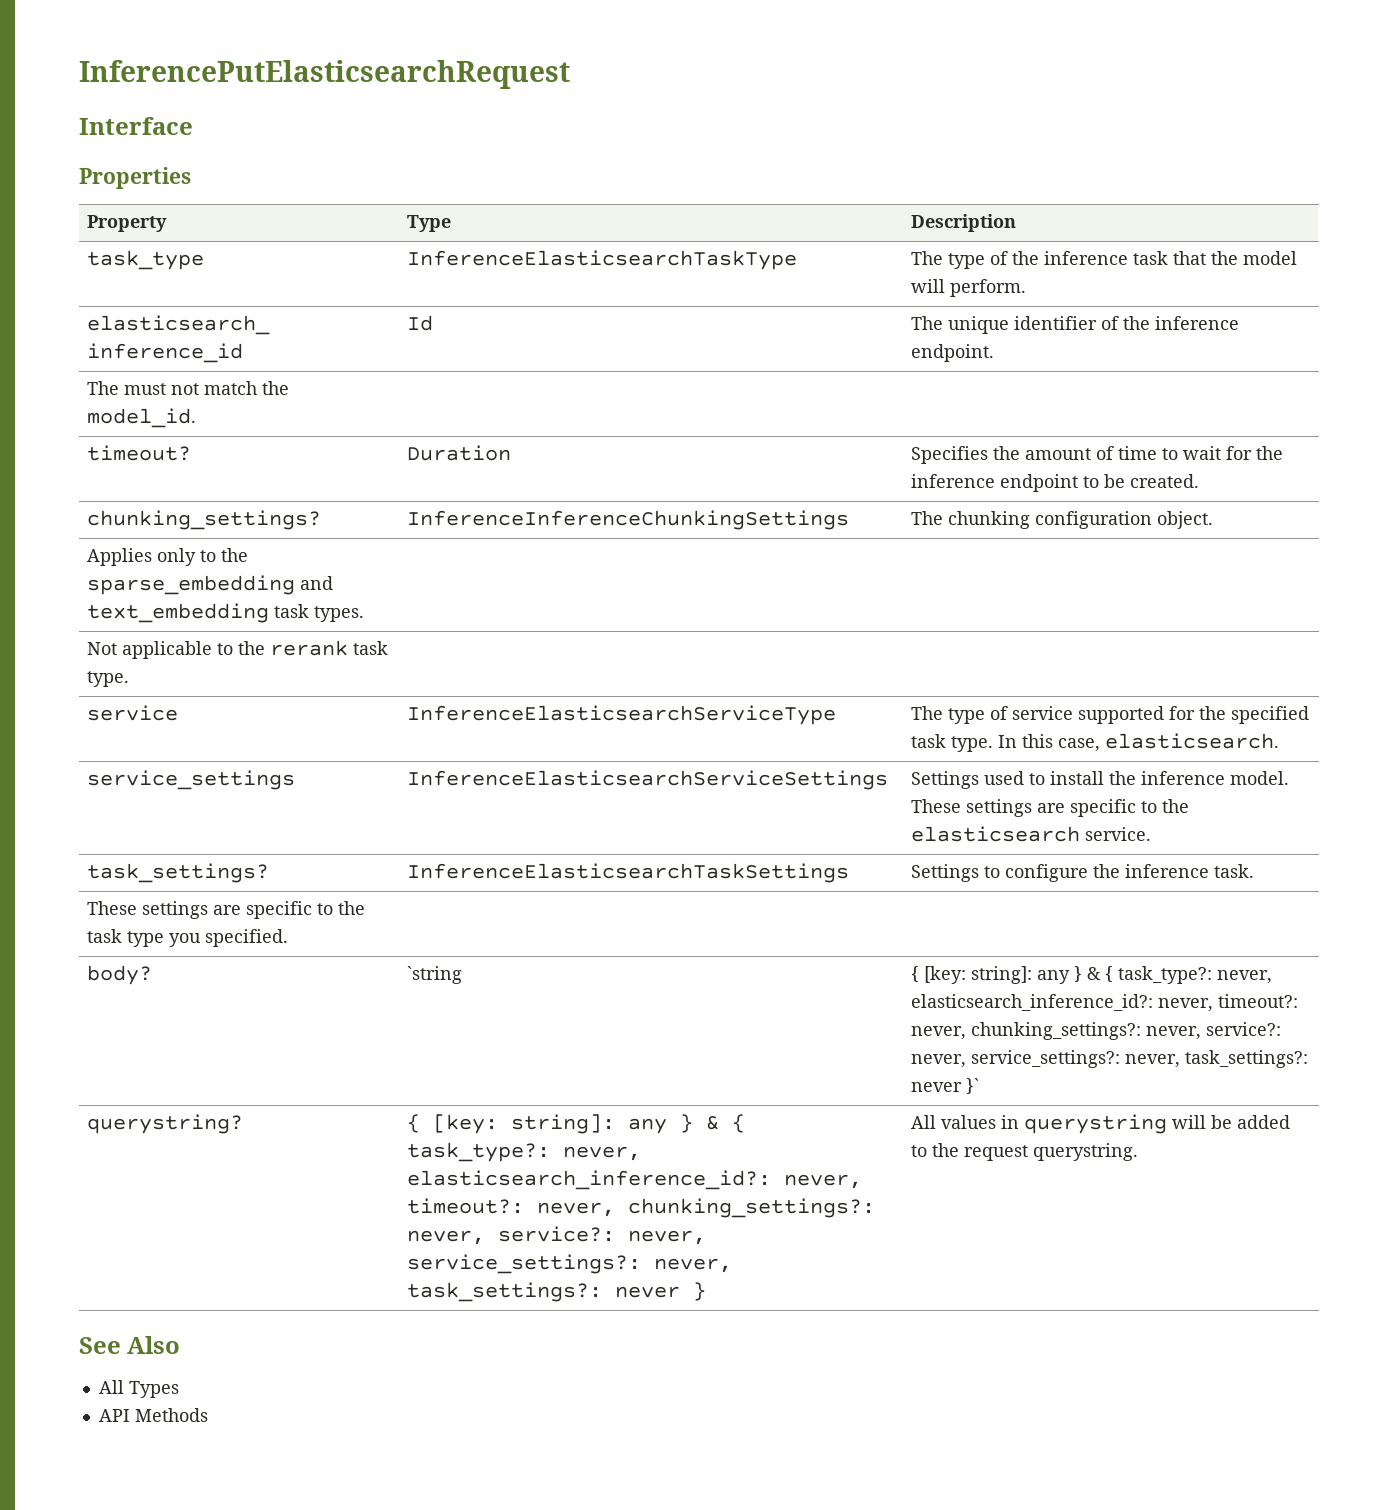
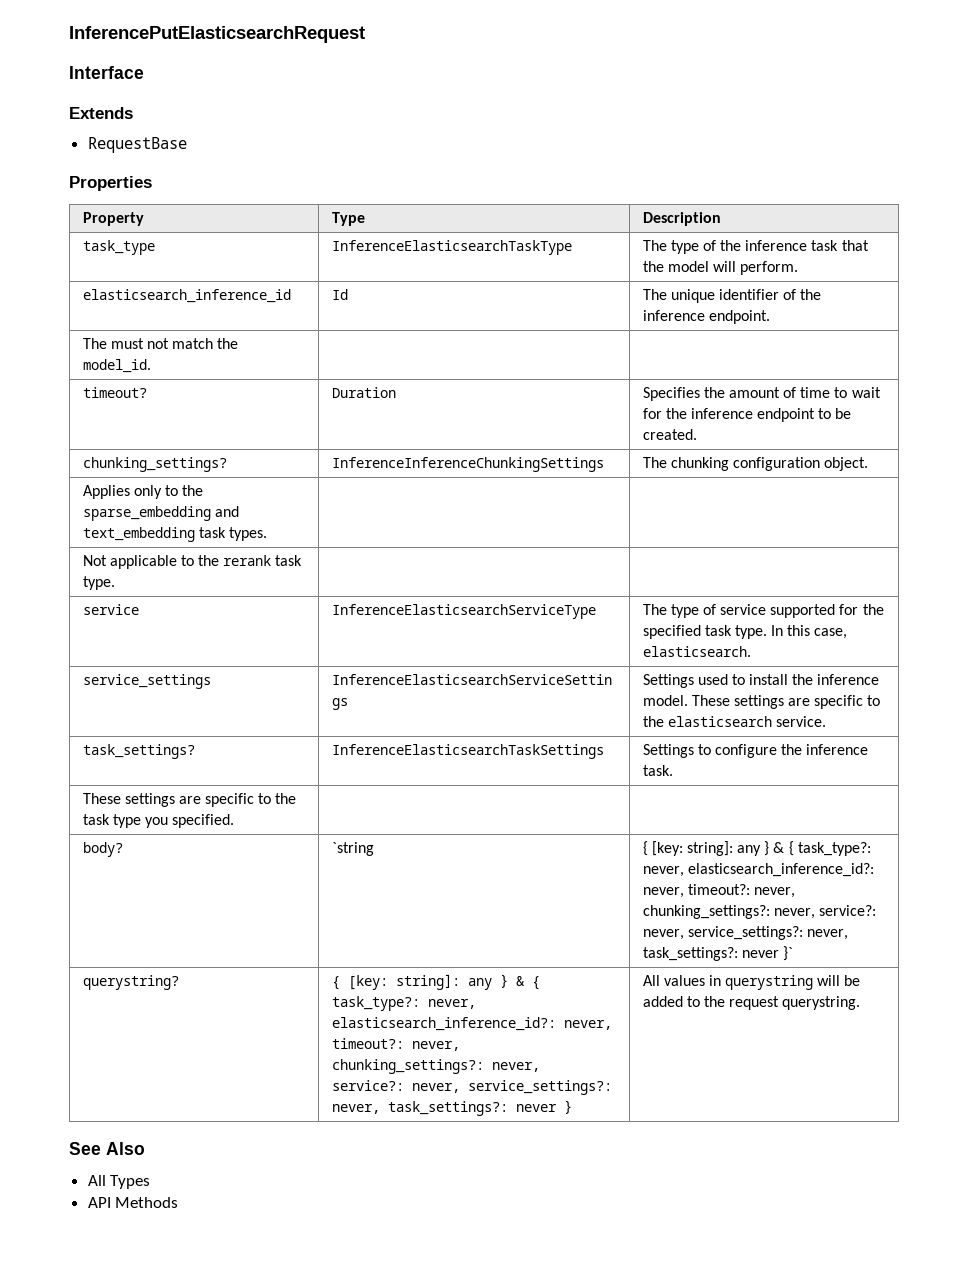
+ Extends
+ RequestBase

